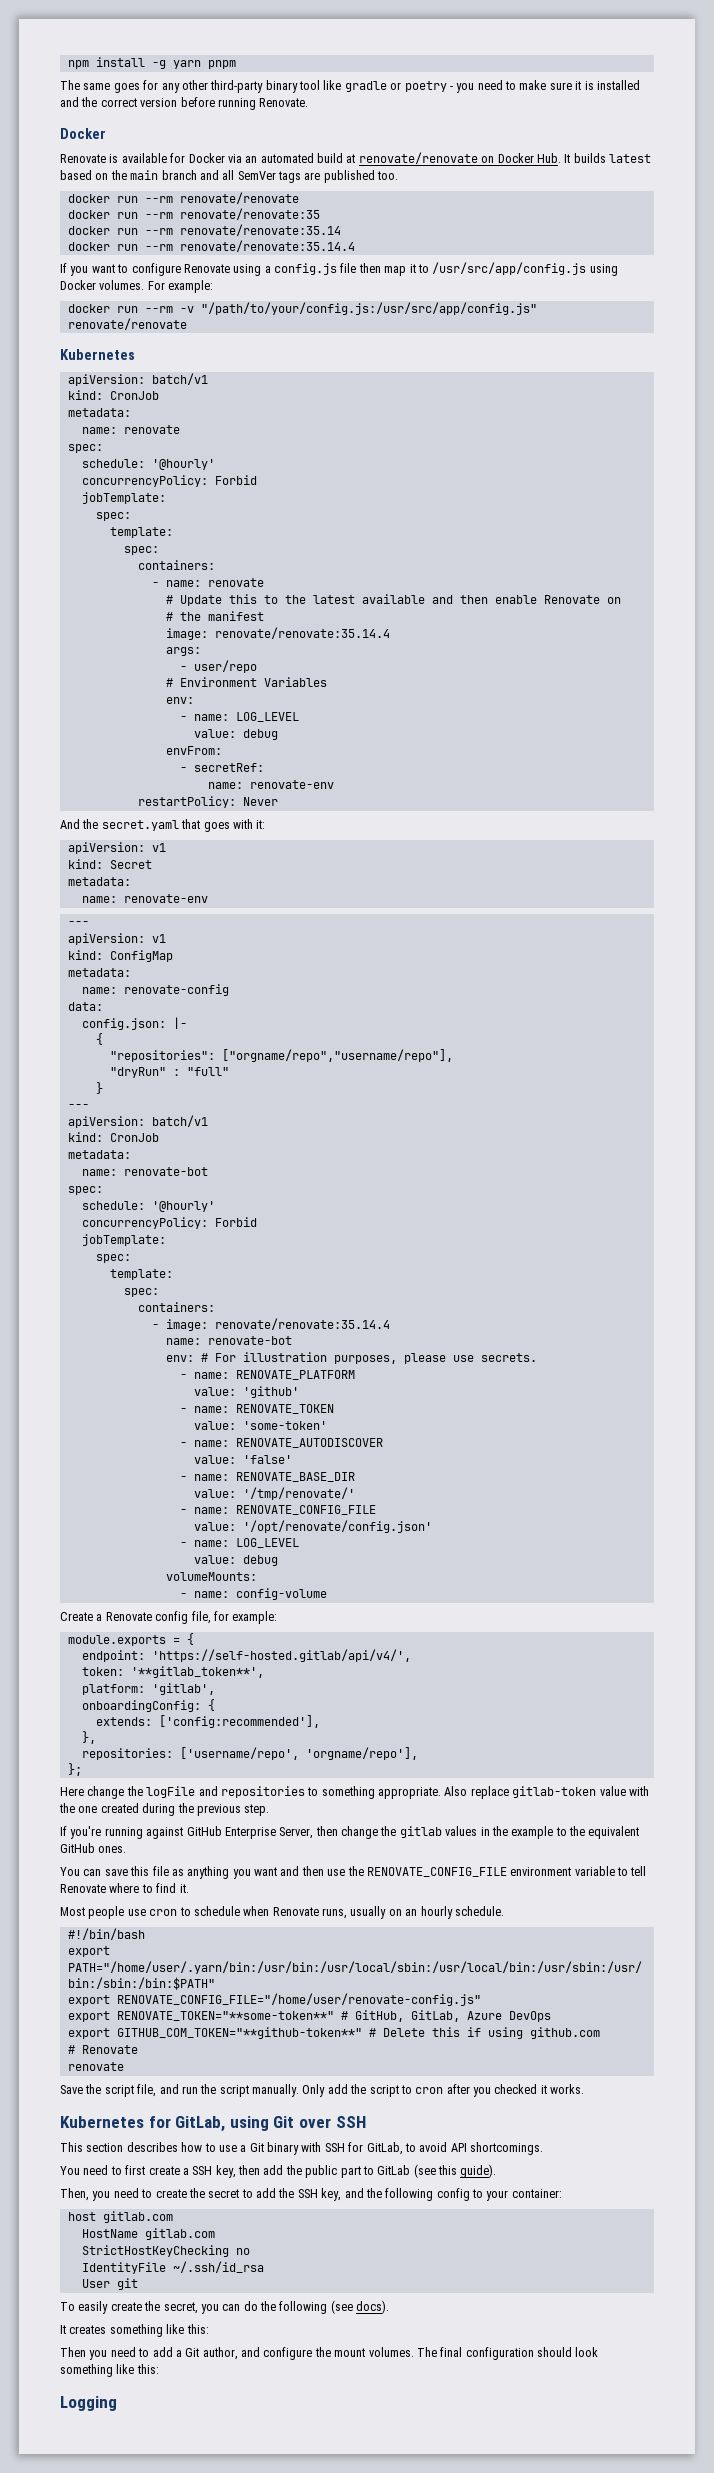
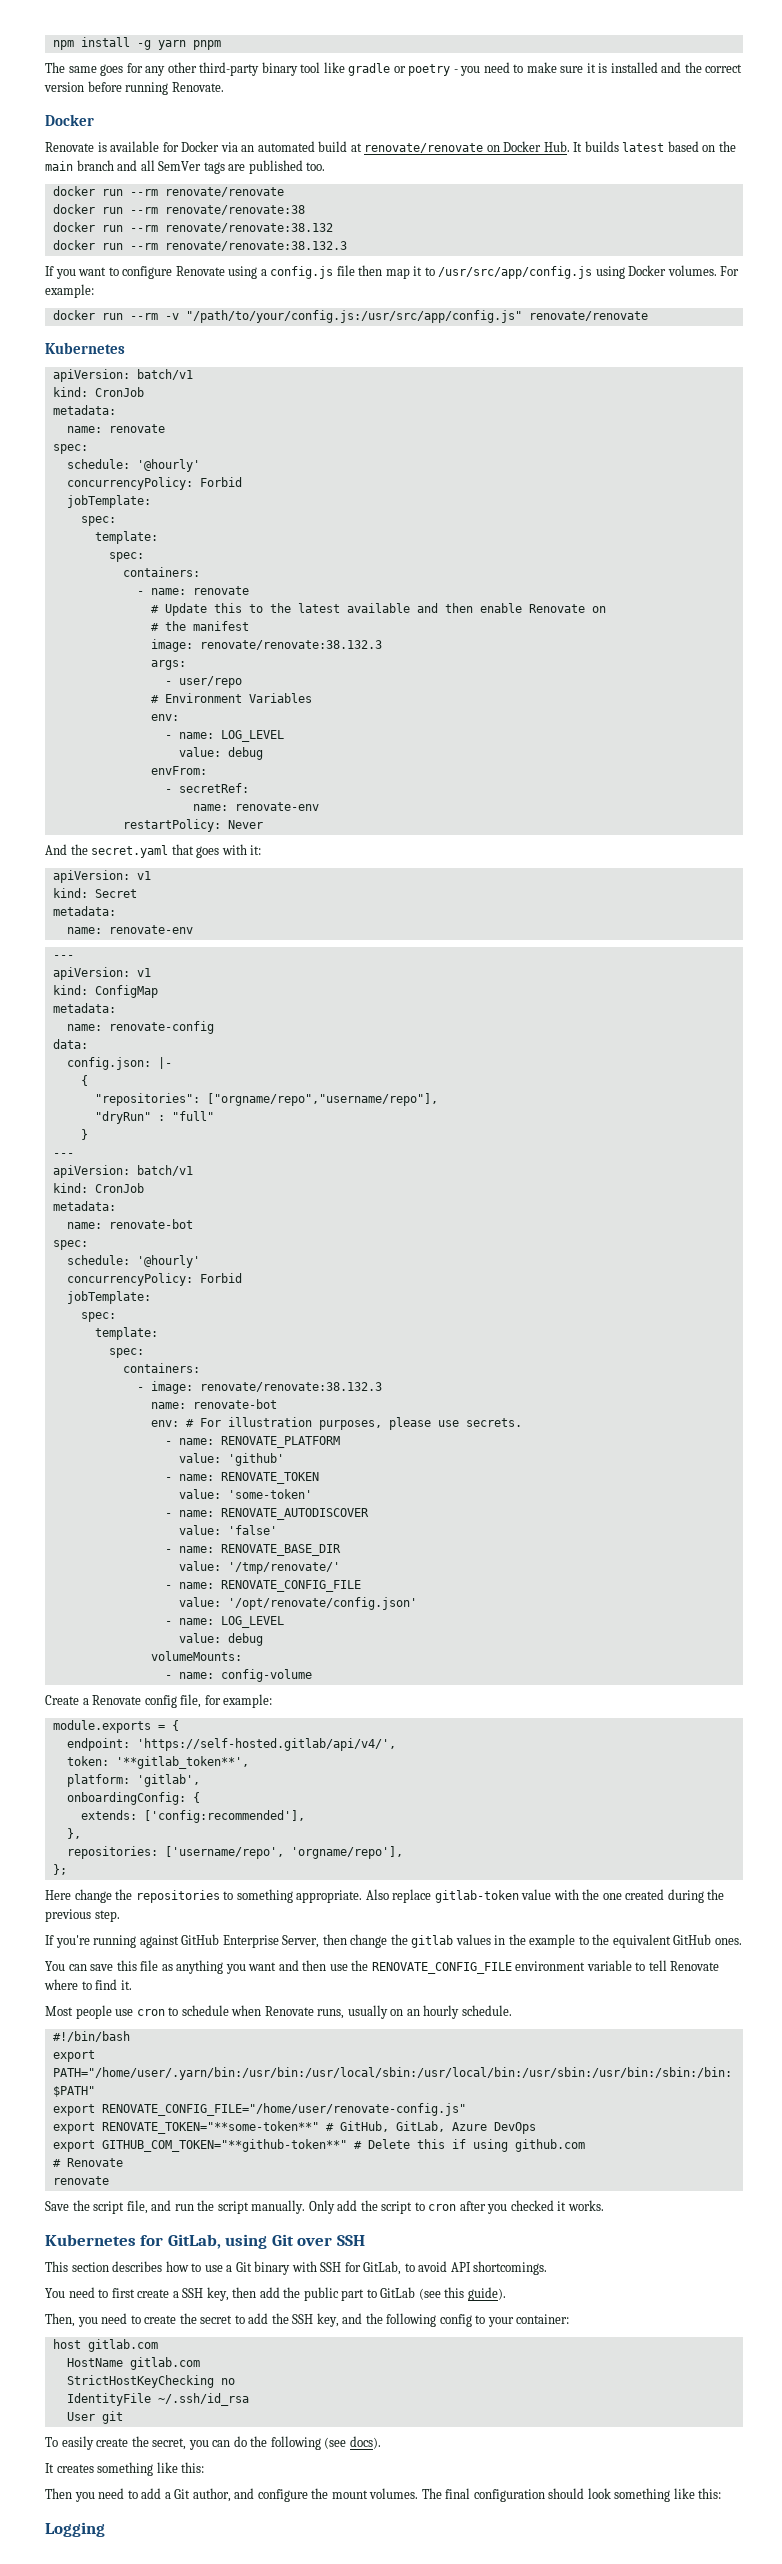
- docker run --rm renovate/renovate:35
- docker run --rm renovate/renovate:35.14
- docker run --rm renovate/renovate:35.14.4
+ docker run --rm renovate/renovate:38
+ docker run --rm renovate/renovate:38.132
+ docker run --rm renovate/renovate:38.132.3
  # the manifest
- image: renovate/renovate:35.14.4
+ image: renovate/renovate:38.132.3
- - image: renovate/renovate:35.14.4
+ - image: renovate/renovate:38.132.3
- Here change the logFile and repositories to something appropriate.
+ Here change the repositories to something appropriate.

